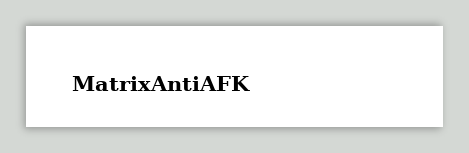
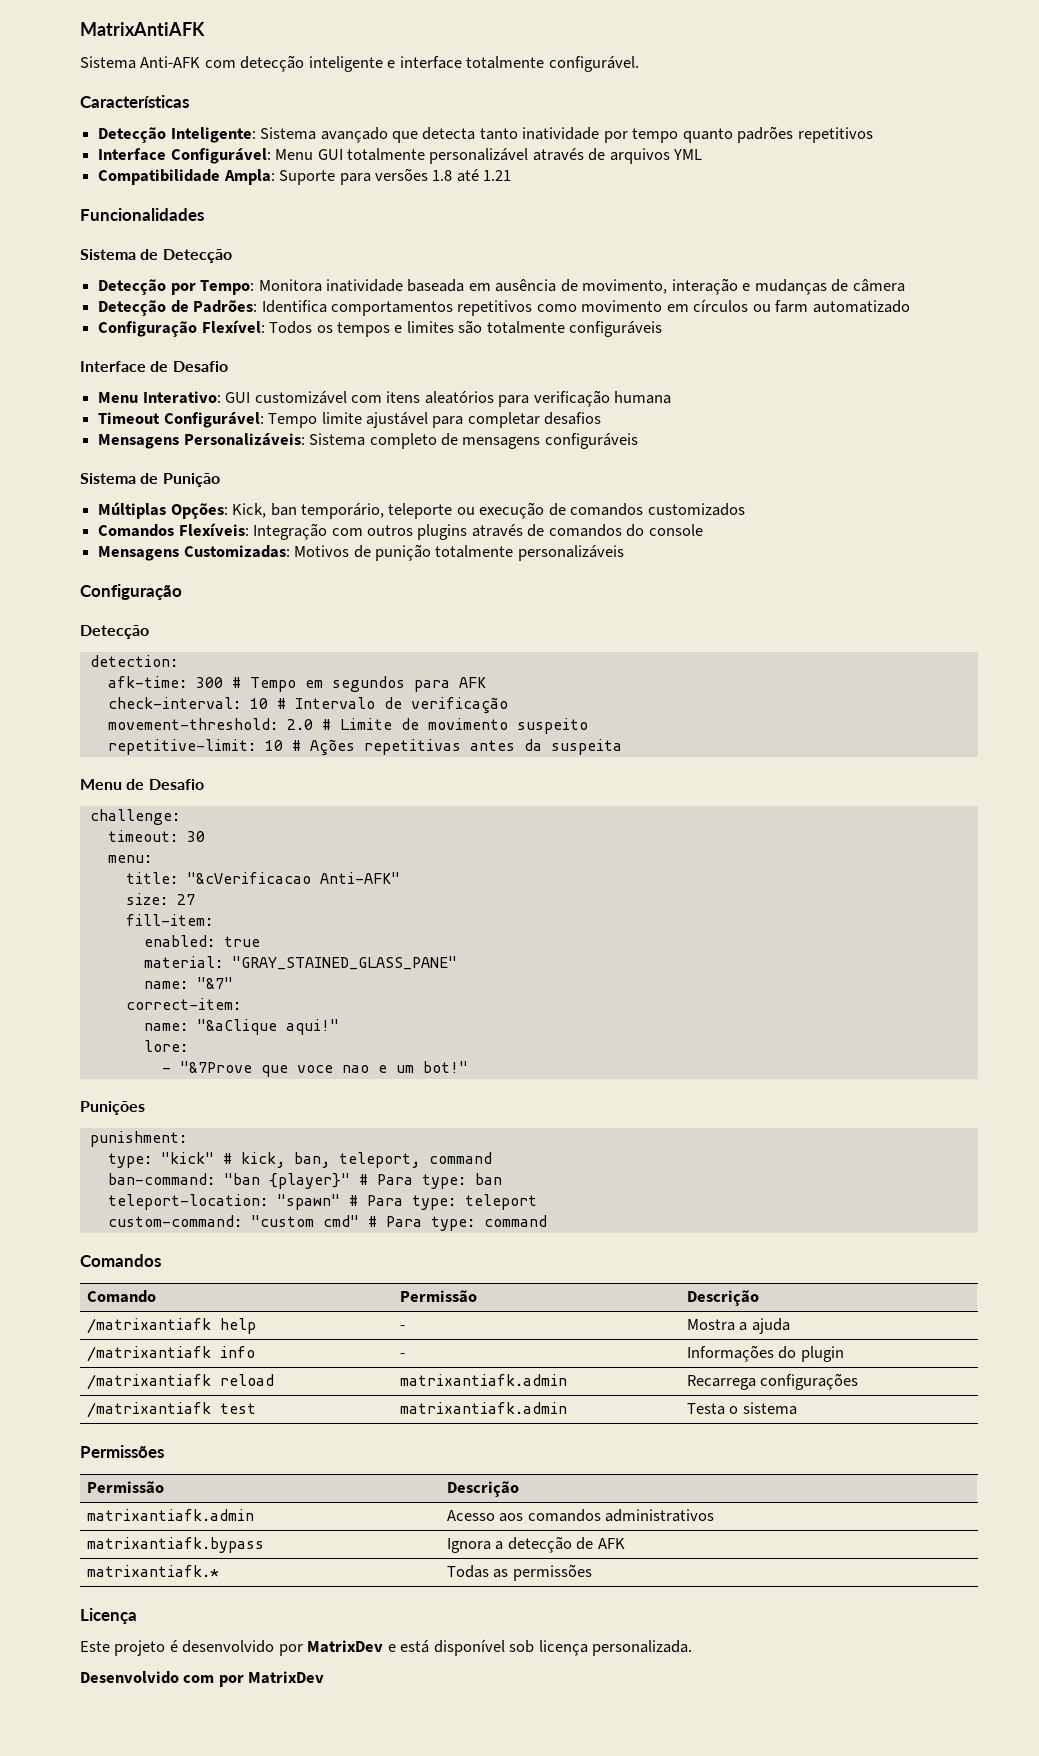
+ Sistema Anti-AFK com detecção inteligente e interface totalmente configurável.
+ Características
+ Detecção Inteligente: Sistema avançado que detecta tanto inatividade por tempo quanto padrões repetitivos
+ Interface Configurável: Menu GUI totalmente personalizável através de arquivos YML
+ Compatibilidade Ampla: Suporte para versões 1.8 até 1.21
+ Funcionalidades
+ Sistema de Detecção
+ Detecção por Tempo: Monitora inatividade baseada em ausência de movimento, interação e mudanças de câmera
+ Detecção de Padrões: Identifica comportamentos repetitivos como movimento em círculos ou farm automatizado
+ Configuração Flexível: Todos os tempos e limites são totalmente configuráveis
+ Interface de Desafio
+ Menu Interativo: GUI customizável com itens aleatórios para verificação humana
+ Timeout Configurável: Tempo limite ajustável para completar desafios
+ Mensagens Personalizáveis: Sistema completo de mensagens configuráveis
+ Sistema de Punição
+ Múltiplas Opções: Kick, ban temporário, teleporte ou execução de comandos customizados
+ Comandos Flexíveis: Integração com outros plugins através de comandos do console
+ Mensagens Customizadas: Motivos de punição totalmente personalizáveis
+ Configuração
+ Detecção
+ detection:
+ afk-time: 300 # Tempo em segundos para AFK
+ check-interval: 10 # Intervalo de verificação
+ movement-threshold: 2.0 # Limite de movimento suspeito
+ repetitive-limit: 10 # Ações repetitivas antes da suspeita
+ Menu de Desafio
+ challenge:
+ timeout: 30
+ menu:
+ title: "&cVerificacao Anti-AFK"
+ size: 27
+ fill-item:
+ enabled: true
+ material: "GRAY_STAINED_GLASS_PANE"
+ name: "&7"
+ correct-item:
+ name: "&aClique aqui!"
+ lore:
+ - "&7Prove que voce nao e um bot!"
+ Punições
+ punishment:
+ type: "kick" # kick, ban, teleport, command
+ ban-command: "ban {player}" # Para type: ban
+ teleport-location: "spawn" # Para type: teleport
+ custom-command: "custom cmd" # Para type: command
+ Comandos
+ Comando | Permissão | Descrição
+ /matrixantiafk help | - | Mostra a ajuda
+ /matrixantiafk info | - | Informações do plugin
+ /matrixantiafk reload | matrixantiafk.admin | Recarrega configurações
+ /matrixantiafk test | matrixantiafk.admin | Testa o sistema
+ Permissões
+ Permissão | Descrição
+ matrixantiafk.admin | Acesso aos comandos administrativos
+ matrixantiafk.bypass | Ignora a detecção de AFK
+ matrixantiafk.* | Todas as permissões
+ Licença
+ Este projeto é desenvolvido por MatrixDev e está disponível sob licença personalizada.
+ Desenvolvido com por MatrixDev

